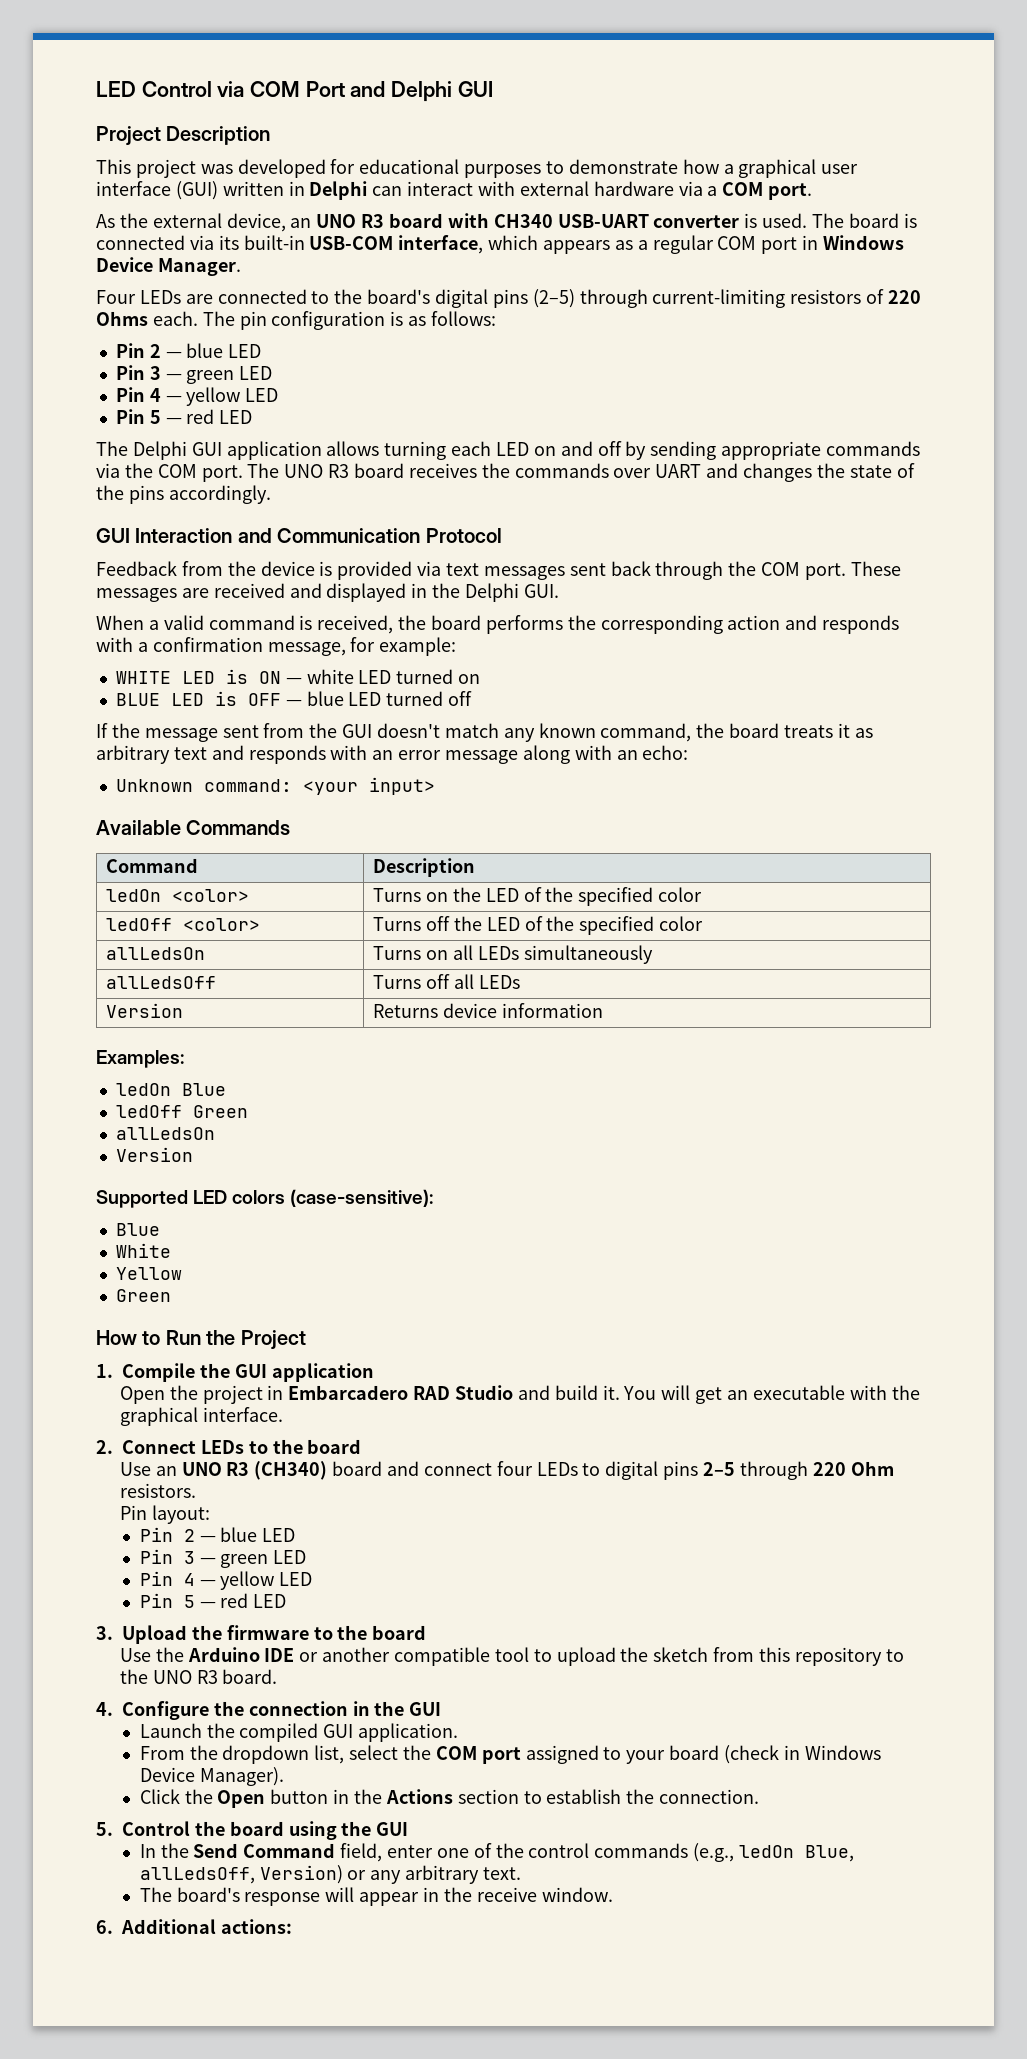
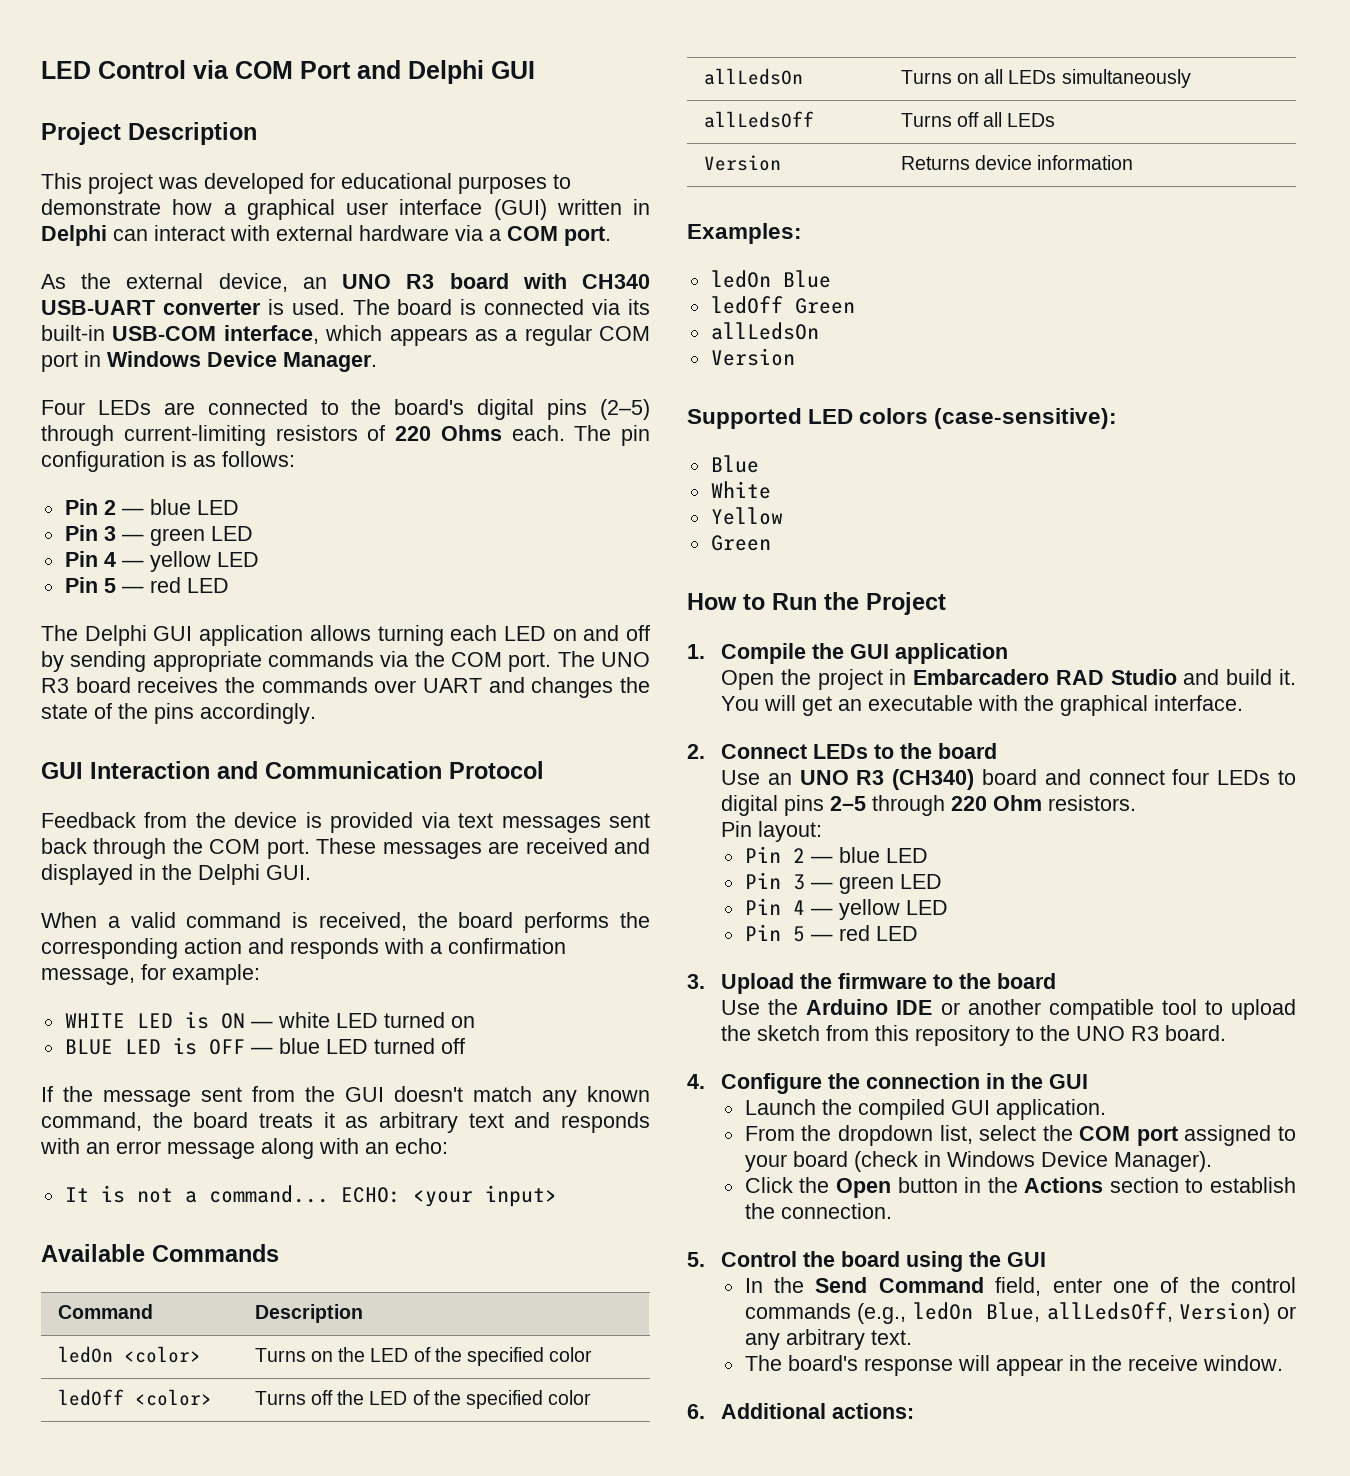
- Unknown command: <your input>
+ It is not a command... ECHO: <your input>

